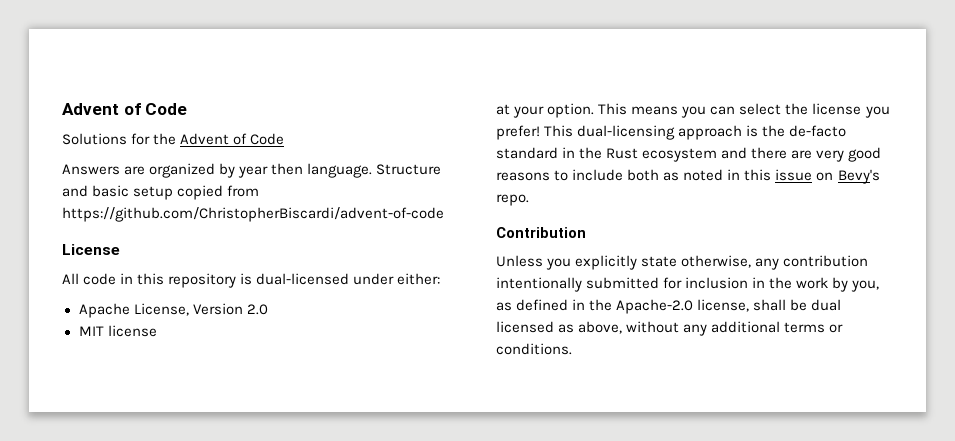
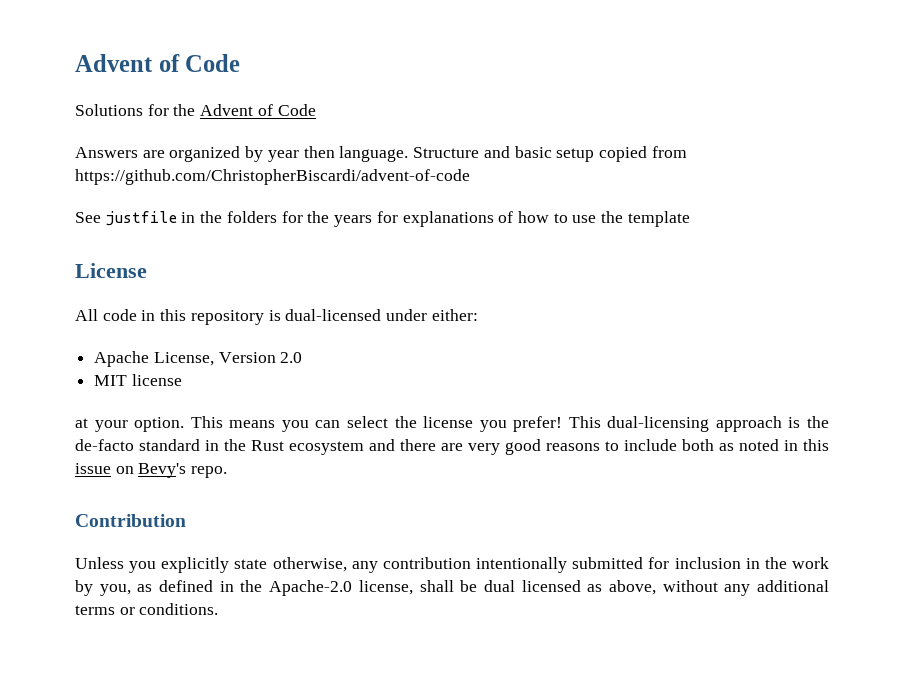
+ See justfile in the folders for the years for explanations of how to use the template

